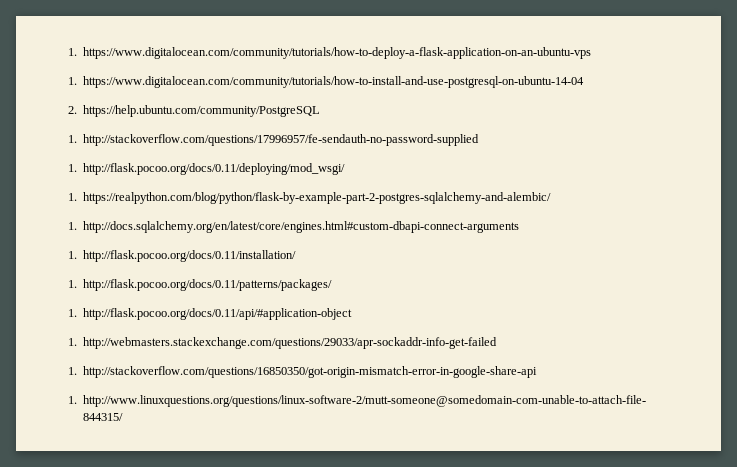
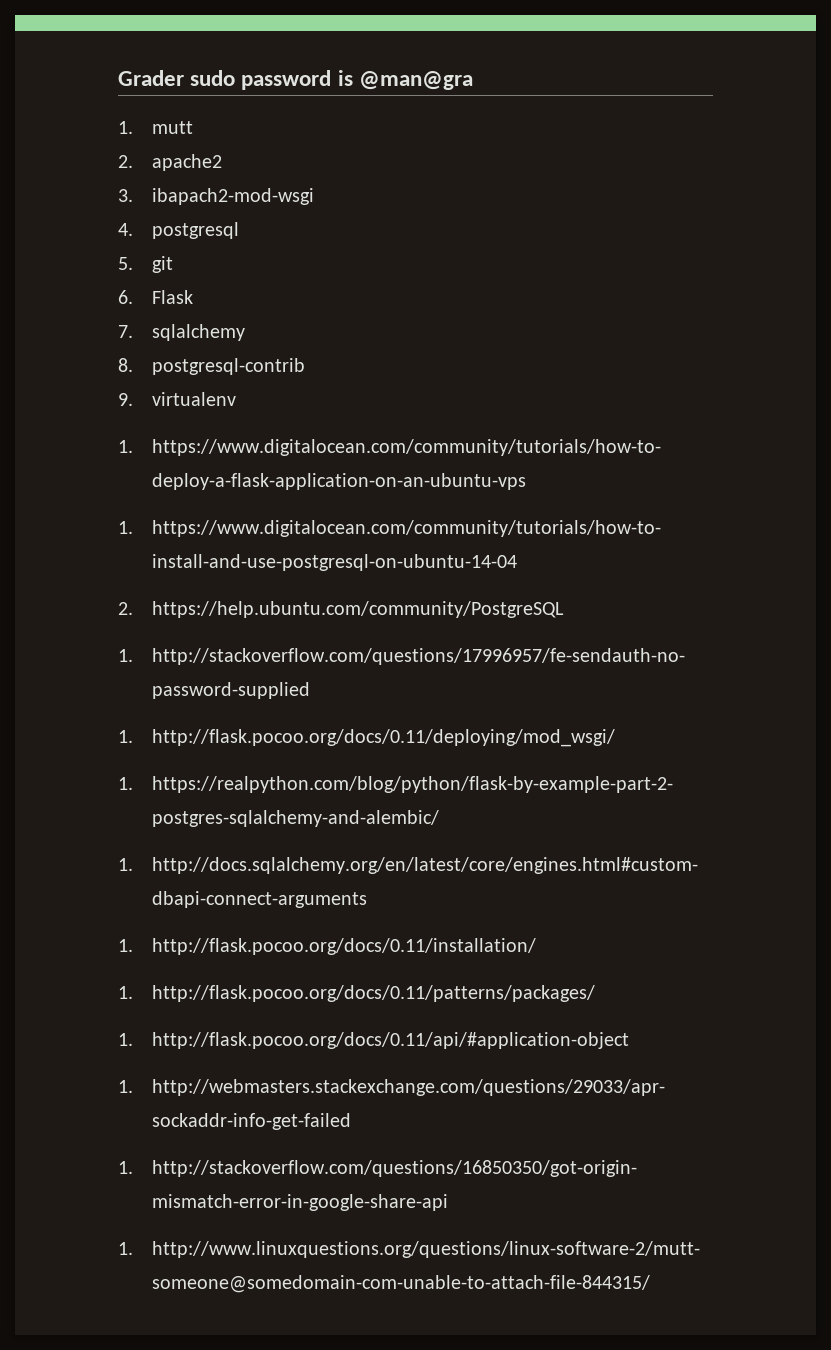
+ Grader sudo password is @man@gra
+ 1. mutt
+ 2. apache2
+ 3. ibapach2-mod-wsgi
+ 4. postgresql
+ 5. git
+ 6. Flask
+ 7. sqlalchemy
+ 8. postgresql-contrib
+ 9. virtualenv

